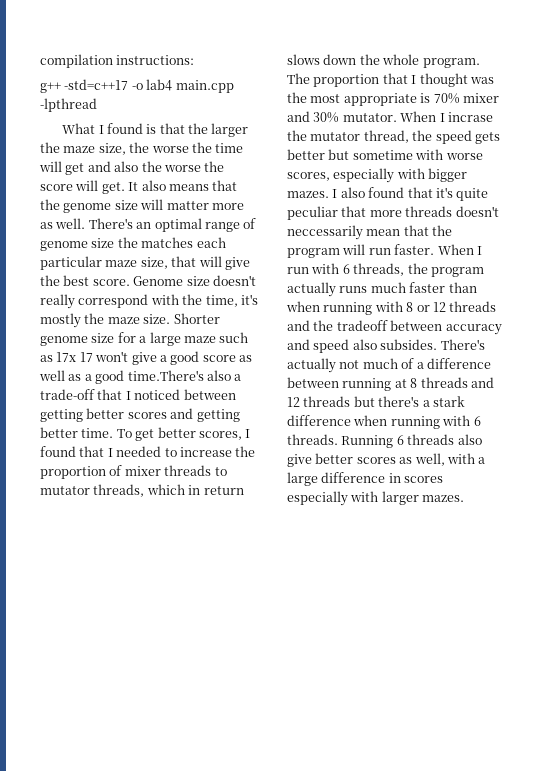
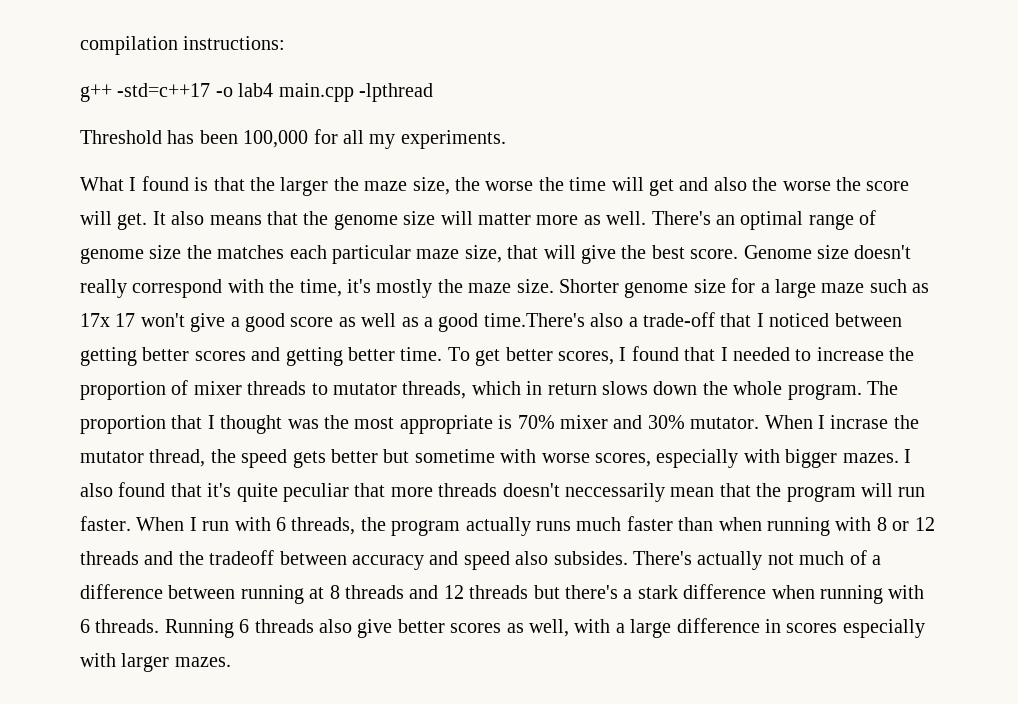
+ Threshold has been 100,000 for all my experiments.

